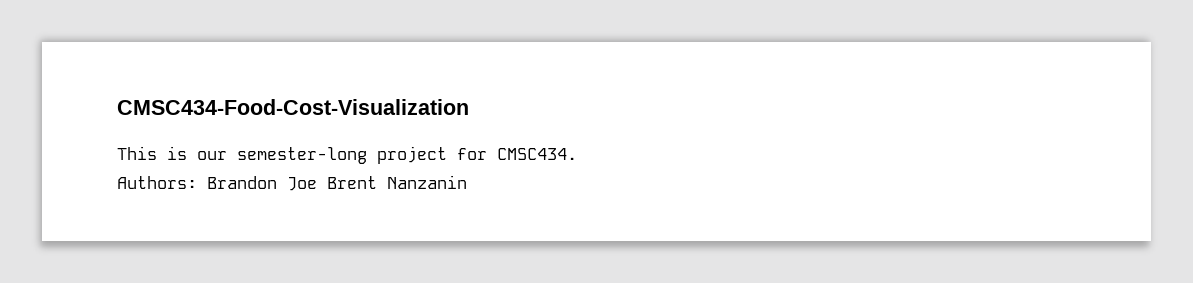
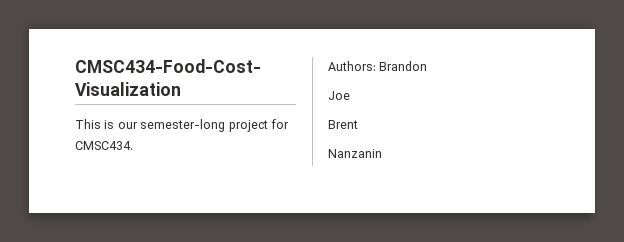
- Authors: Brandon Joe Brent Nanzanin
+ Authors: Brandon
+ Joe
+ Brent
+ Nanzanin

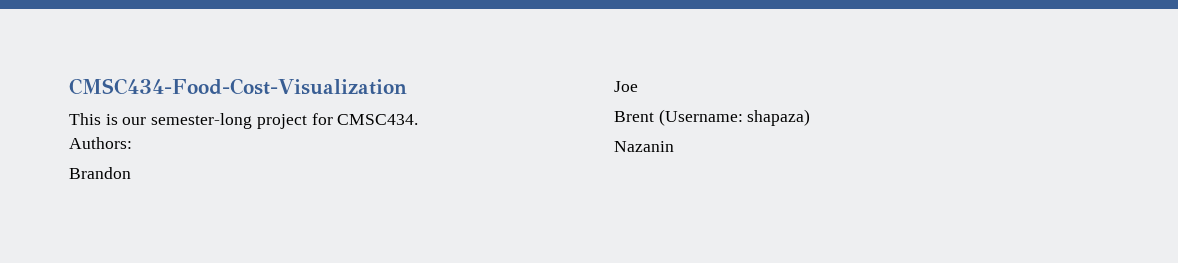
- Authors: Brandon
+ Authors:
+ Brandon
- Brent
- Nanzanin
+ Brent (Username: shapaza)
+ Nazanin

